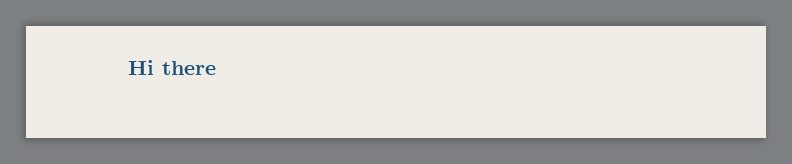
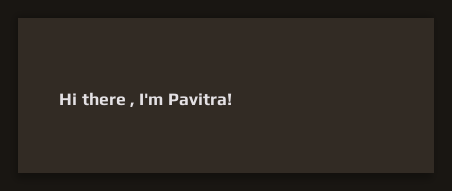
- Hi there
+ Hi there , I'm Pavitra!

